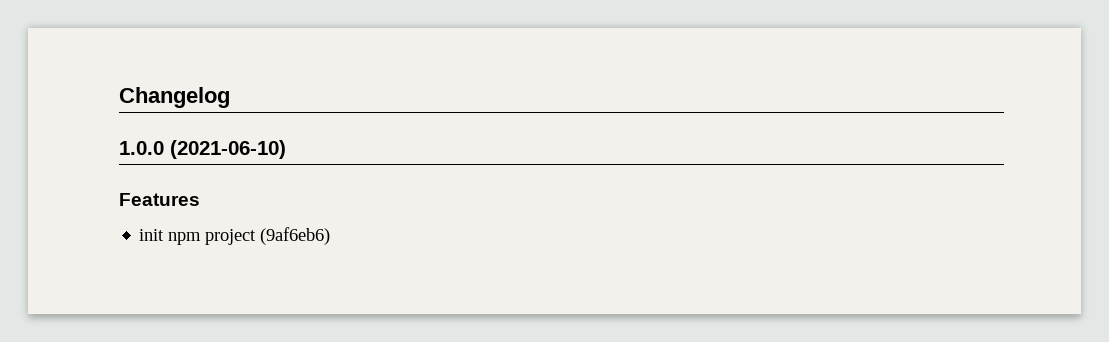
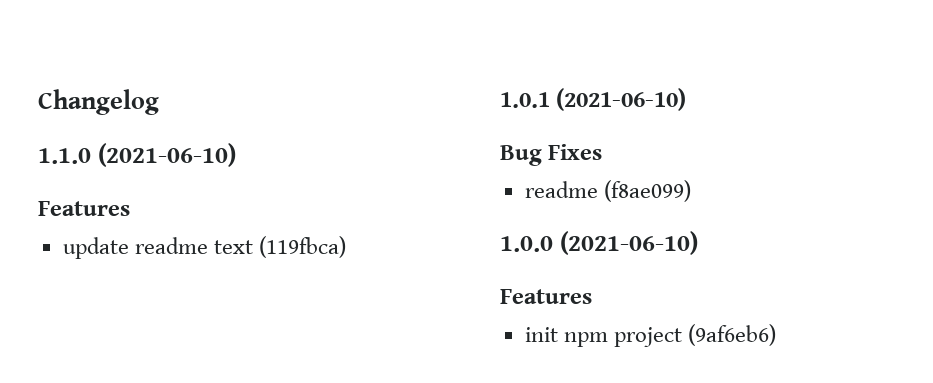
+ 1.1.0 (2021-06-10)
+ Features
+ update readme text (119fbca)
+ 1.0.1 (2021-06-10)
+ Bug Fixes
+ readme (f8ae099)

